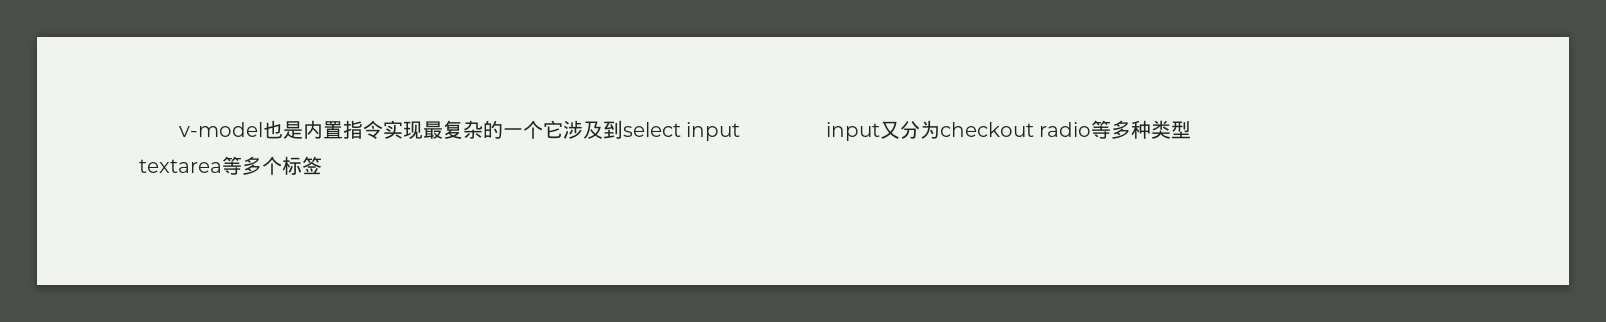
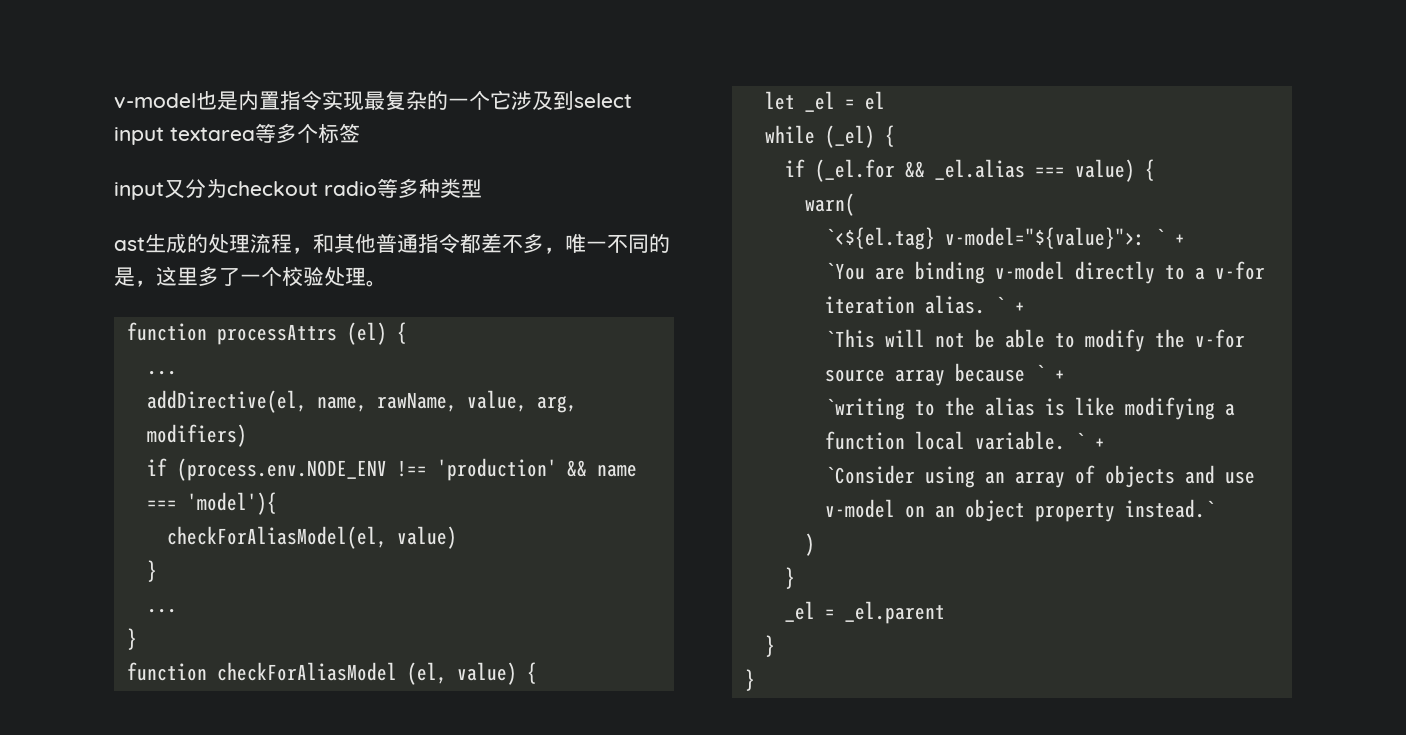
+ ast生成的处理流程，和其他普通指令都差不多，唯一不同的是，这里多了一个校验处理。
+ function processAttrs (el) {
+ ...
+ addDirective(el, name, rawName, value, arg, modifiers)
+ if (process.env.NODE_ENV !== 'production' && name === 'model'){
+ checkForAliasModel(el, value)
+ }
+ ...
+ }
+ function checkForAliasModel (el, value) {
+ let _el = el
+ while (_el) {
+ if (_el.for && _el.alias === value) {
+ warn(
+ `<${el.tag} v-model="${value}">: ` +
+ `You are binding v-model directly to a v-for iteration alias. ` +
+ `This will not be able to modify the v-for source array because ` +
+ `writing to the alias is like modifying a function local variable. ` +
+ `Consider using an array of objects and use v-model on an object property instead.`
+ )
+ }
+ _el = _el.parent
+ }
+ }

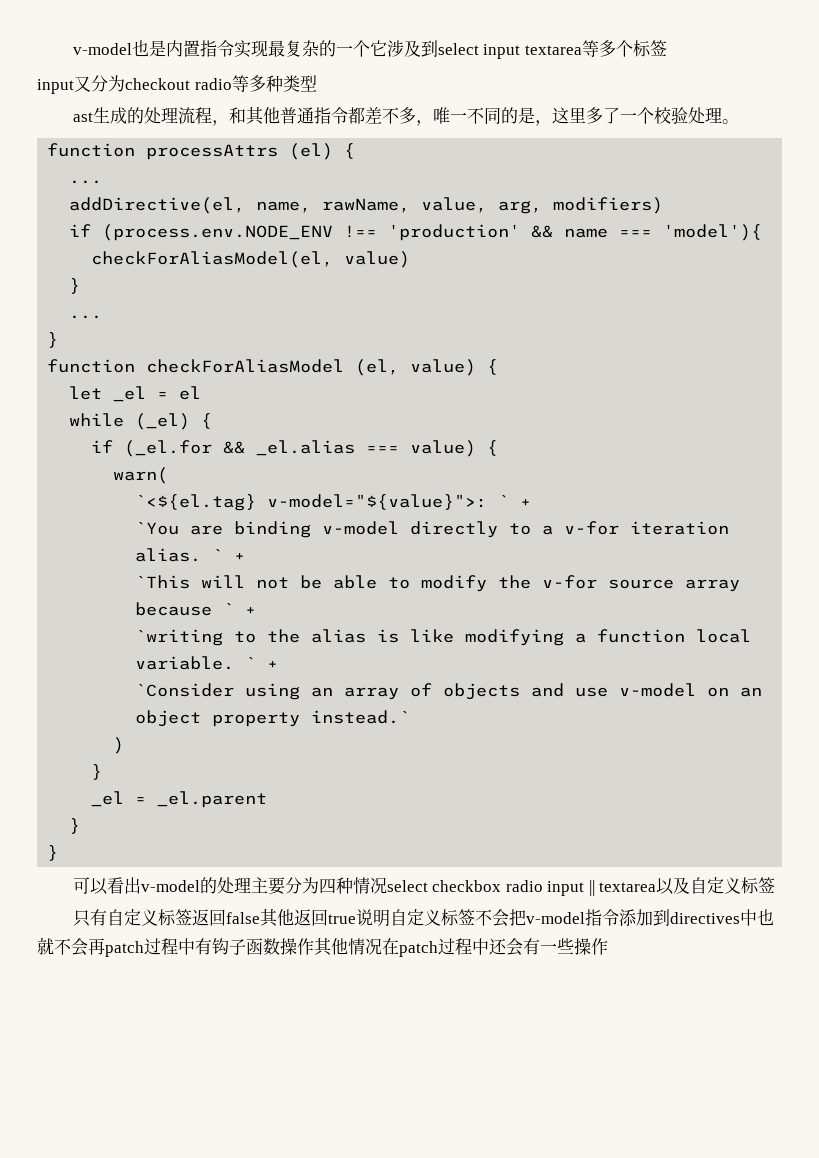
+ 可以看出v-model的处理主要分为四种情况select checkbox radio input || textarea以及自定义标签
+ 只有自定义标签返回false其他返回true说明自定义标签不会把v-model指令添加到directives中也就不会再patch过程中有钩子函数操作其他情况在patch过程中还会有一些操作

